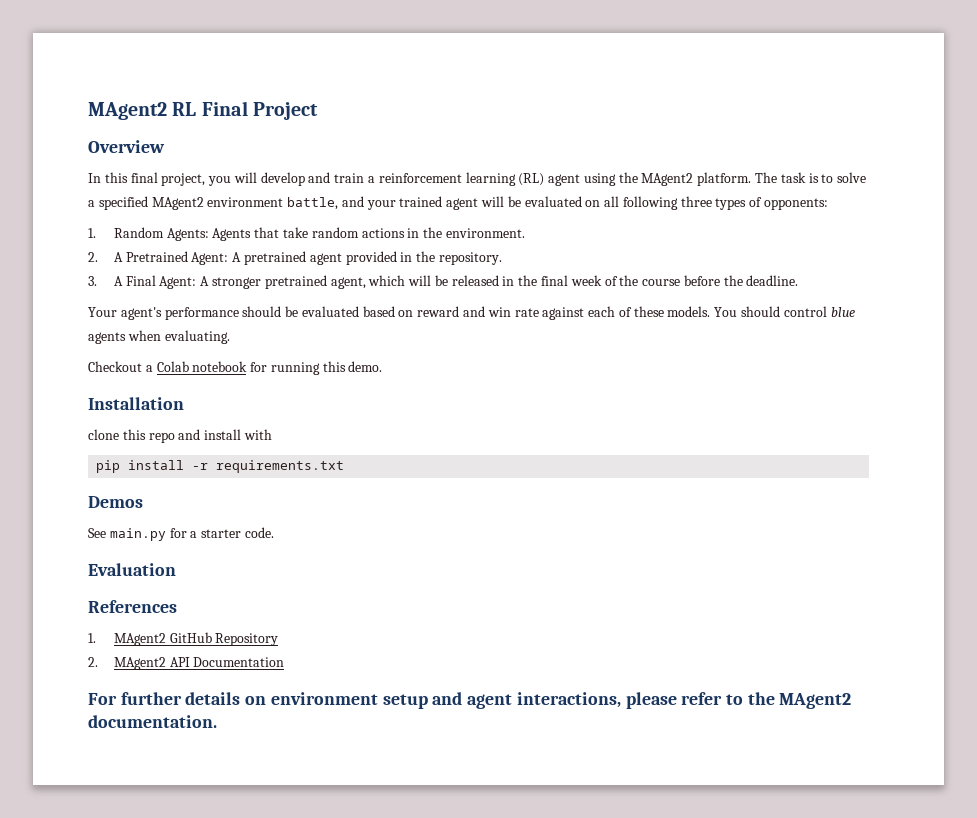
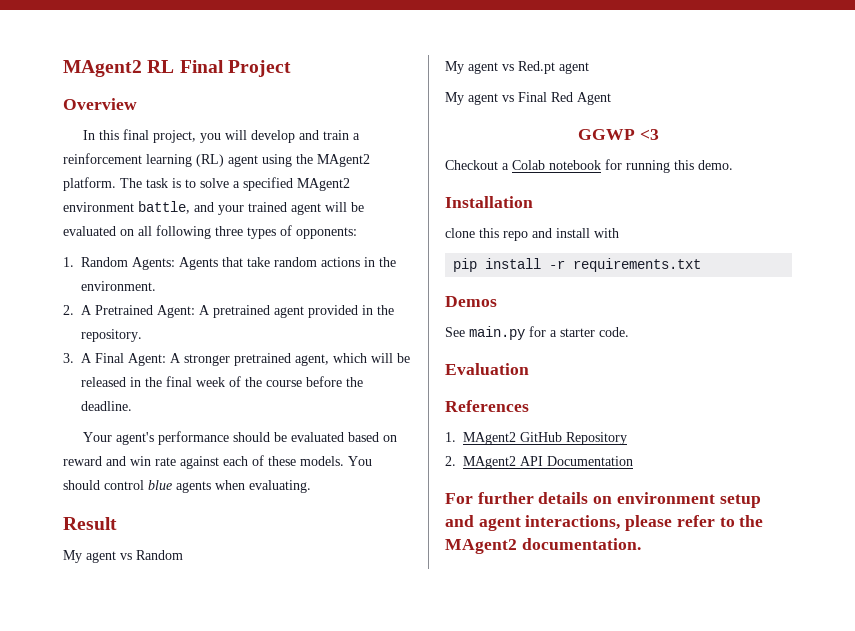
+ Result
+ My agent vs Random
+ My agent vs Red.pt agent
+ My agent vs Final Red Agent
+ GGWP <3

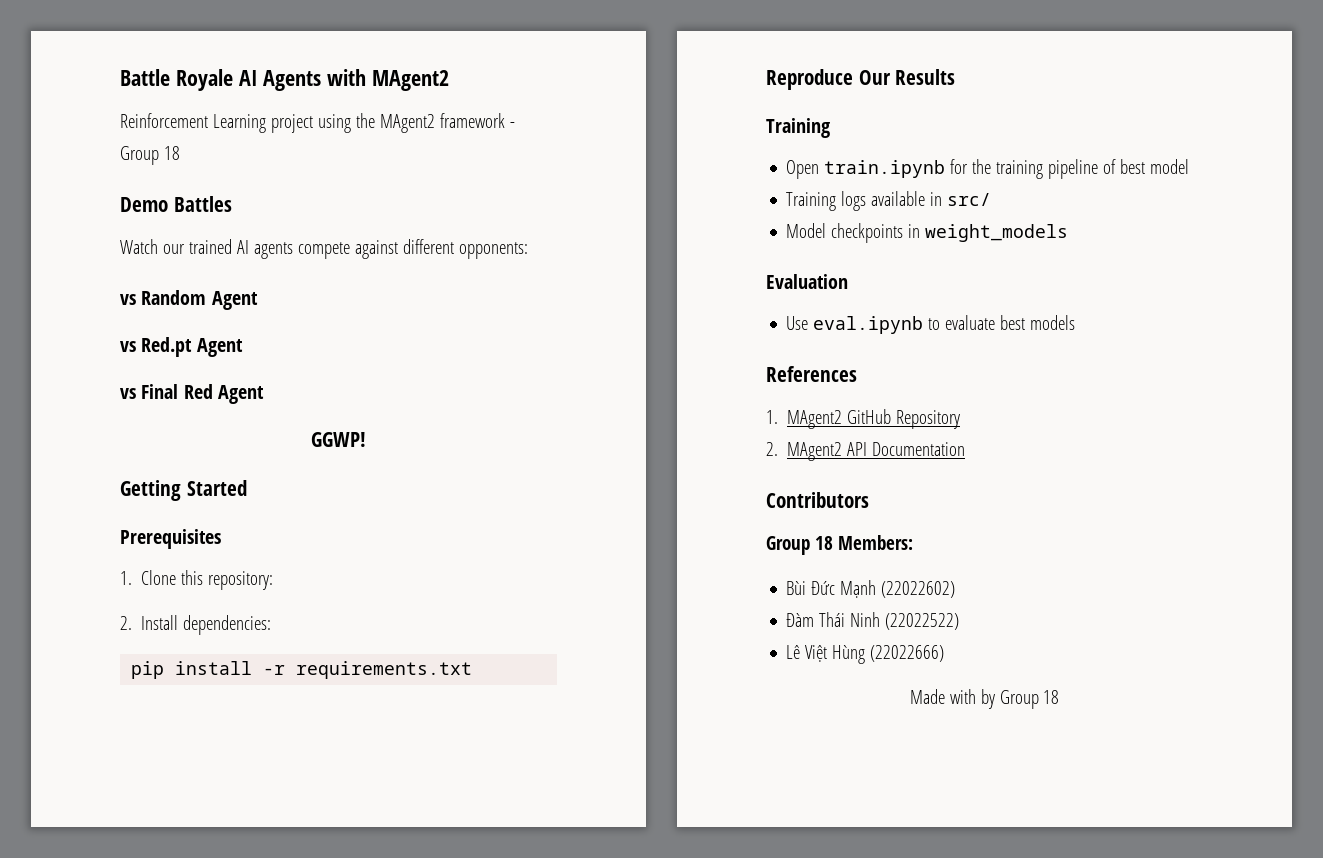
- MAgent2 RL Final Project
- Overview
- In this final project, you will develop and train a reinforcement learning (RL) agent using the MAgent2 platform. The task is to solve a specified MAgent2 environment battle, and your trained agent will be evaluated on all following three types of opponents:
- 1. Random Agents: Agents that take random actions in the environment.
- 2. A Pretrained Agent: A pretrained agent provided in the repository.
- 3. A Final Agent: A stronger pretrained agent, which will be released in the final week of the course before the deadline.
- Your agent's performance should be evaluated based on reward and win rate against each of these models. You should control blue agents when evaluating.
- Result
- My agent vs Random
- My agent vs Red.pt agent
- My agent vs Final Red Agent
- GGWP <3
- Checkout a Colab notebook for running this demo.
- Installation
- clone this repo and install with
+ Battle Royale AI Agents with MAgent2
+ Reinforcement Learning project using the MAgent2 framework - Group 18
+ Demo Battles
+ Watch our trained AI agents compete against different opponents:
+ vs Random Agent
+ vs Red.pt Agent
+ vs Final Red Agent
+ GGWP!
+ Getting Started
+ Prerequisites
+ 1. Clone this repository:
+ 2. Install dependencies:
  pip install -r requirements.txt
- Demos
- See main.py for a starter code.
+ Reproduce Our Results
+ Training
+ Open train.ipynb for the training pipeline of best model
+ Training logs available in src/
+ Model checkpoints in weight_models
  Evaluation
+ Use eval.ipynb to evaluate best models
- For further details on environment setup and agent interactions, please refer to the MAgent2 documentation.
+ Contributors
+ Group 18 Members:
+ Bùi Đức Mạnh (22022602)
+ Đàm Thái Ninh (22022522)
+ Lê Việt Hùng (22022666)
+ Made with by Group 18

